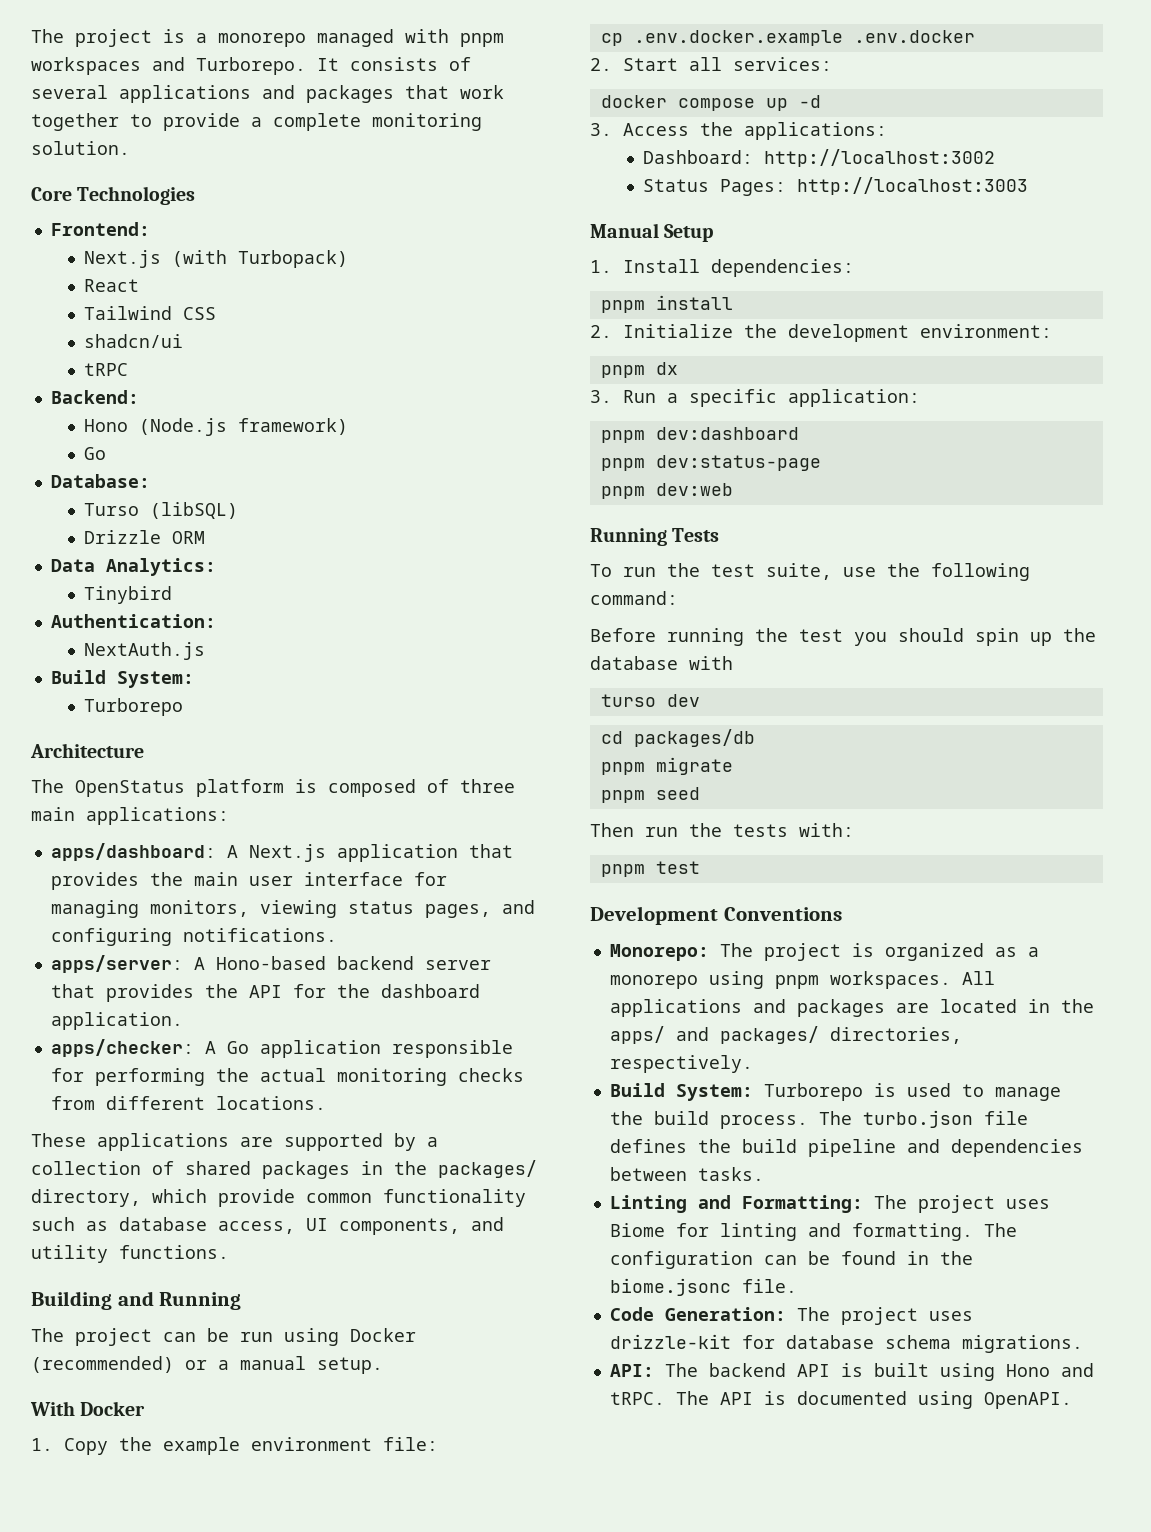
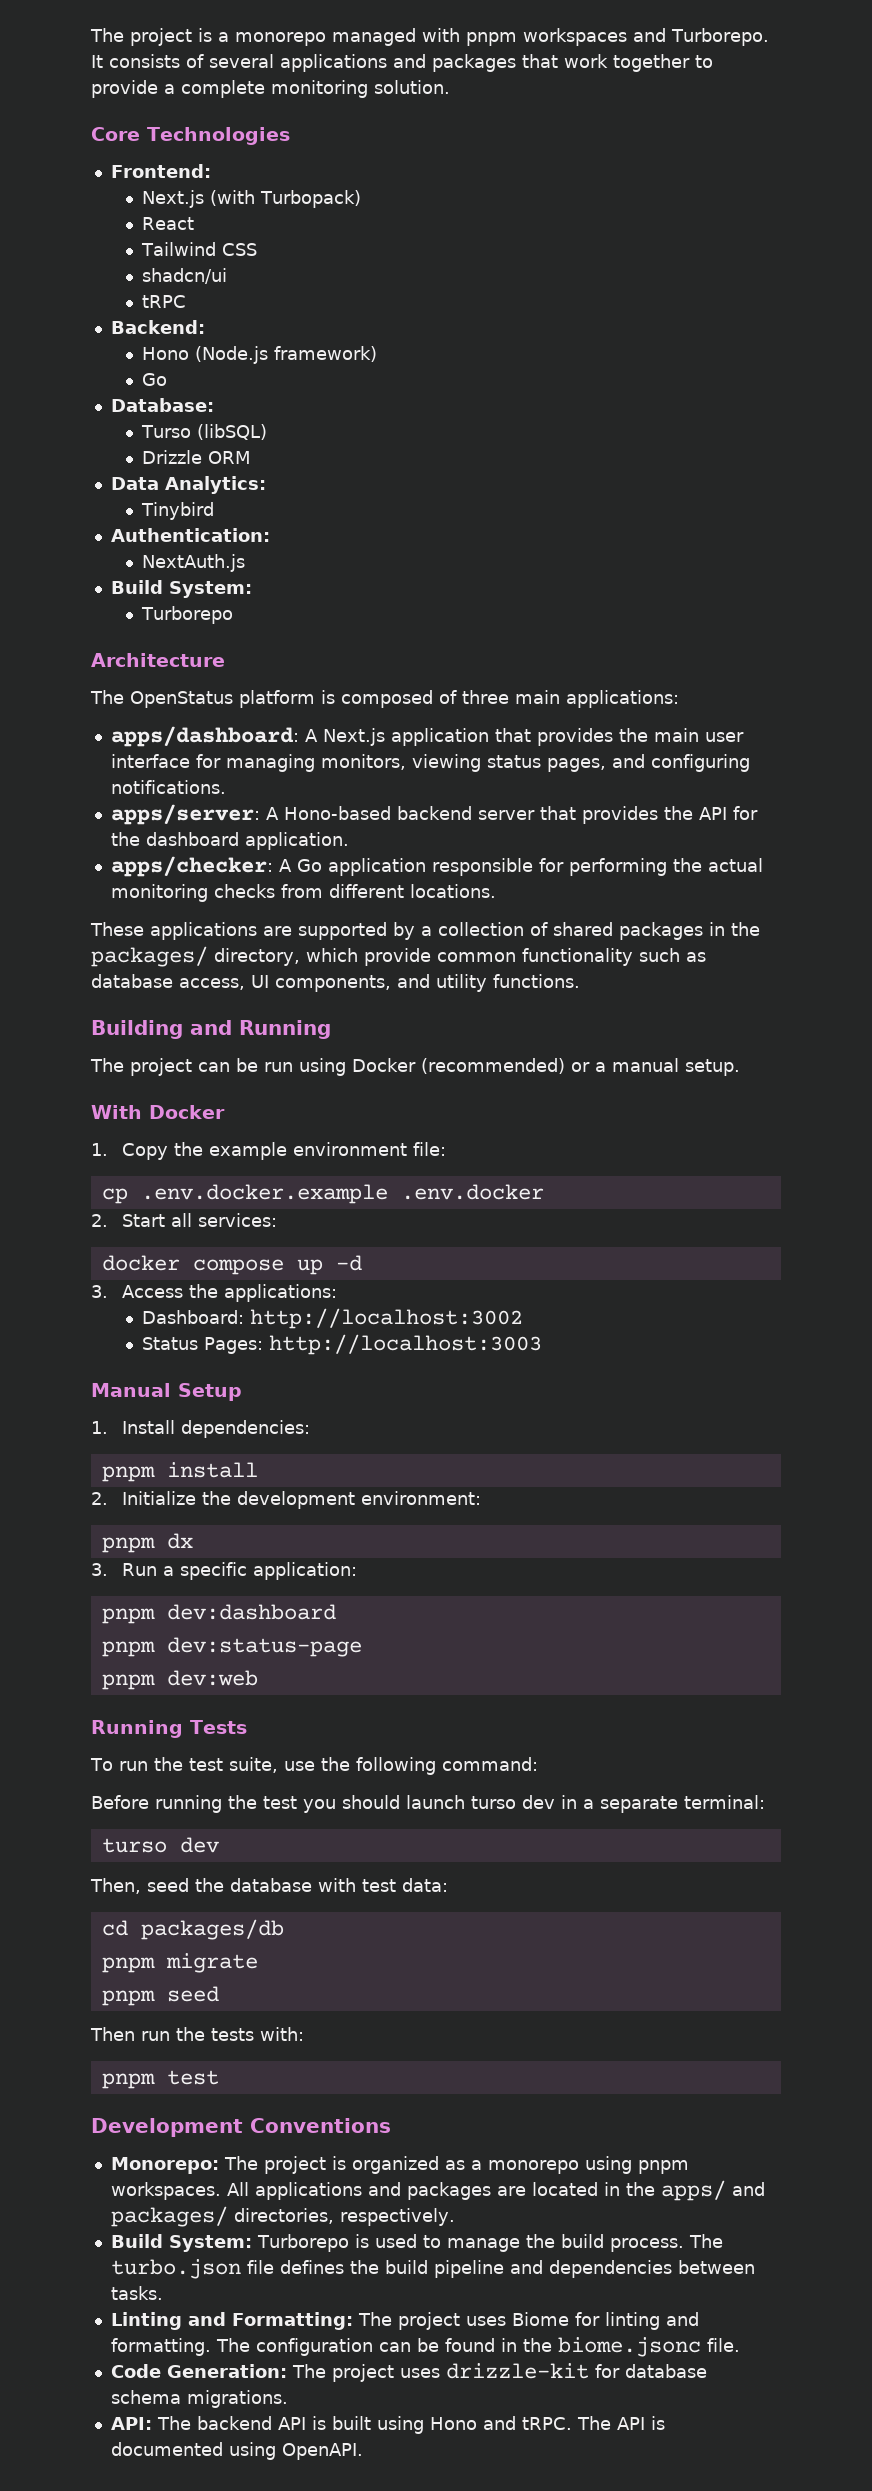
- Before running the test you should spin up the database with
+ Before running the test you should launch turso dev in a separate terminal:
  turso dev
+ Then, seed the database with test data:

